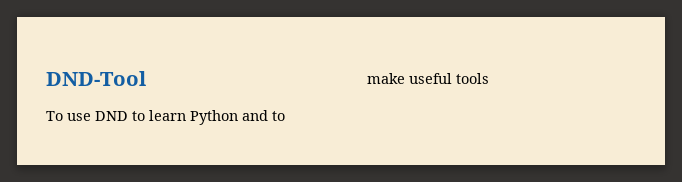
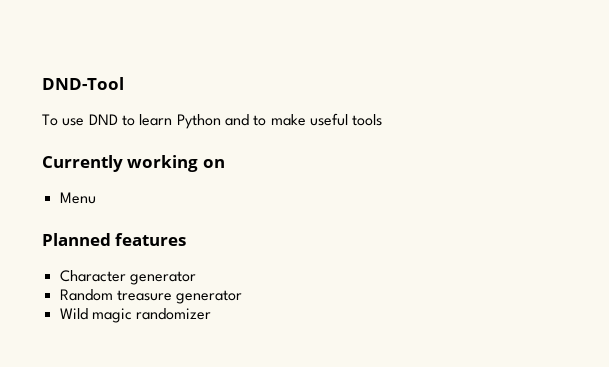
+ Currently working on
+ Menu
+ Planned features
+ Character generator
+ Random treasure generator
+ Wild magic randomizer

